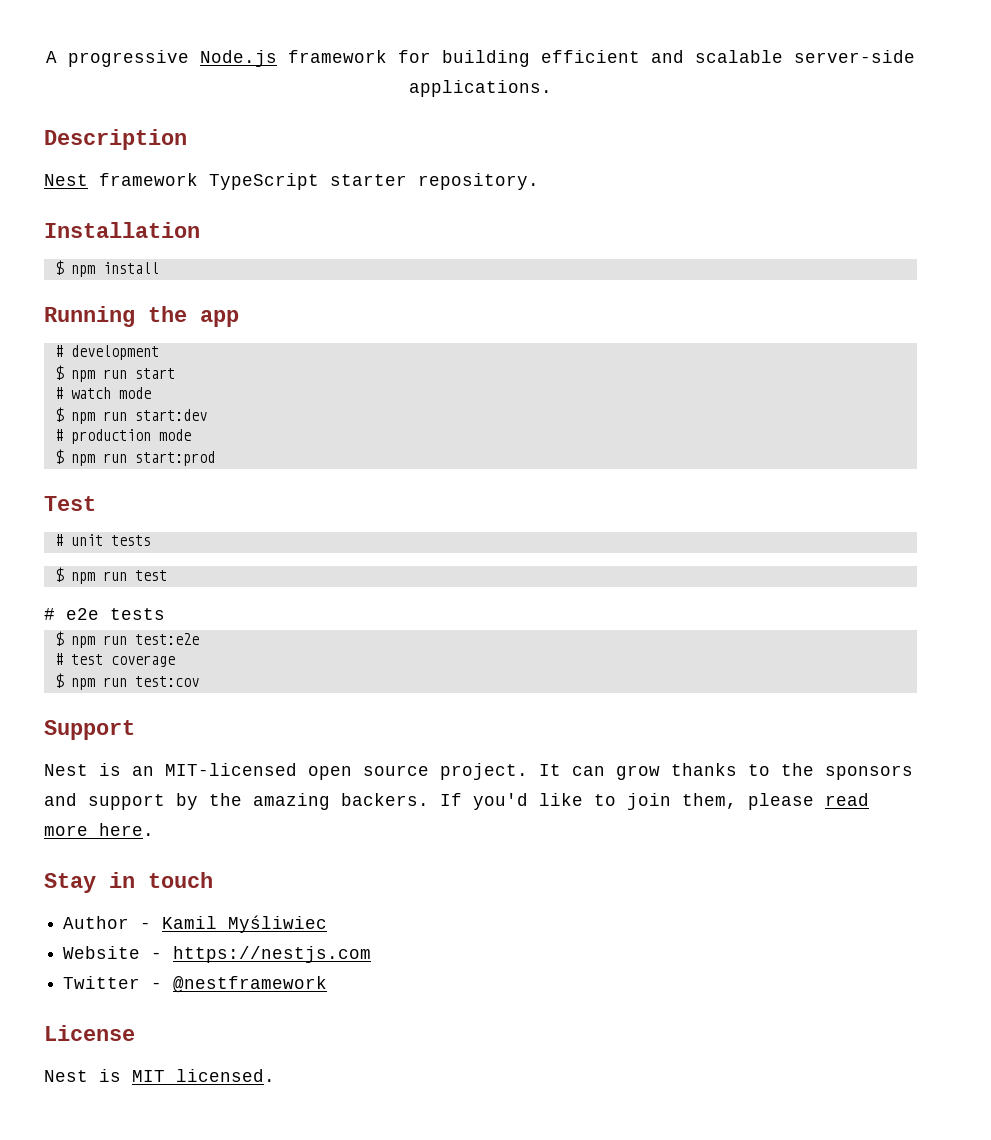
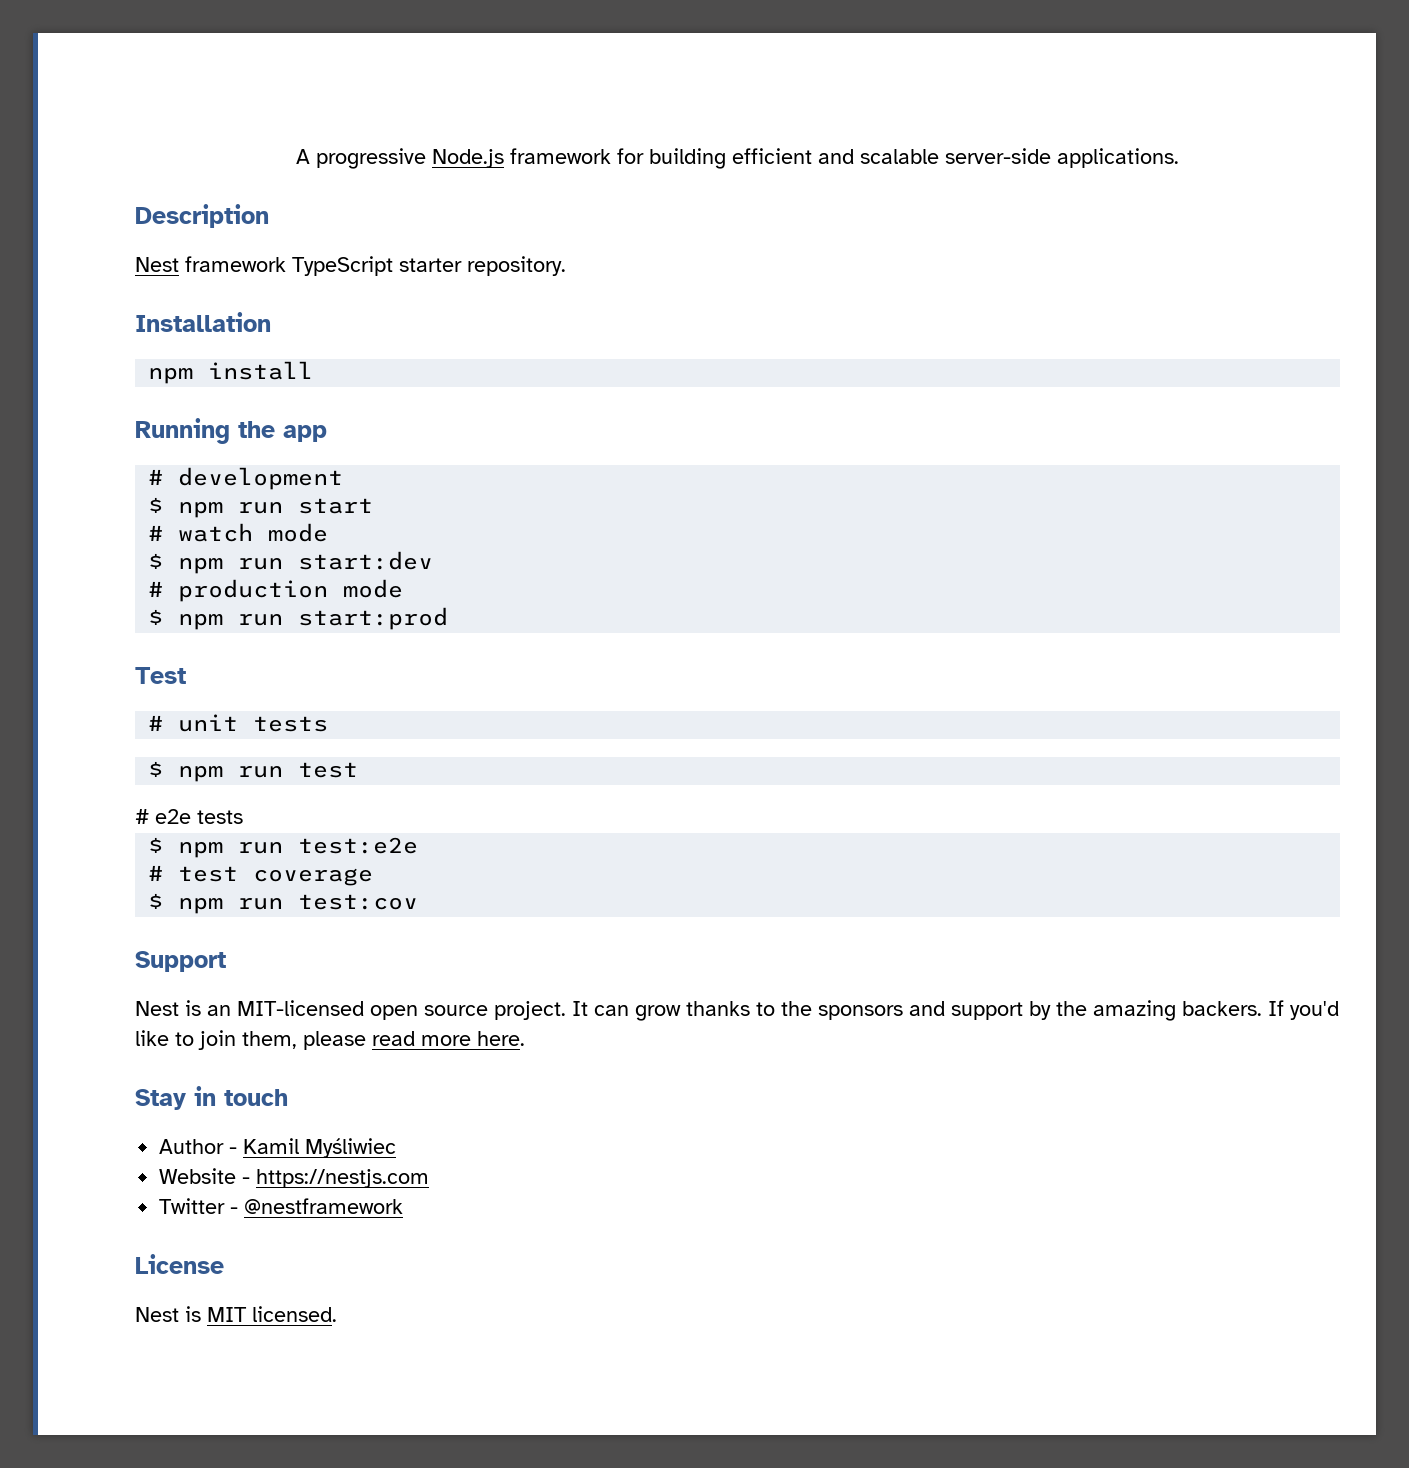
- $ npm install
+ npm install

